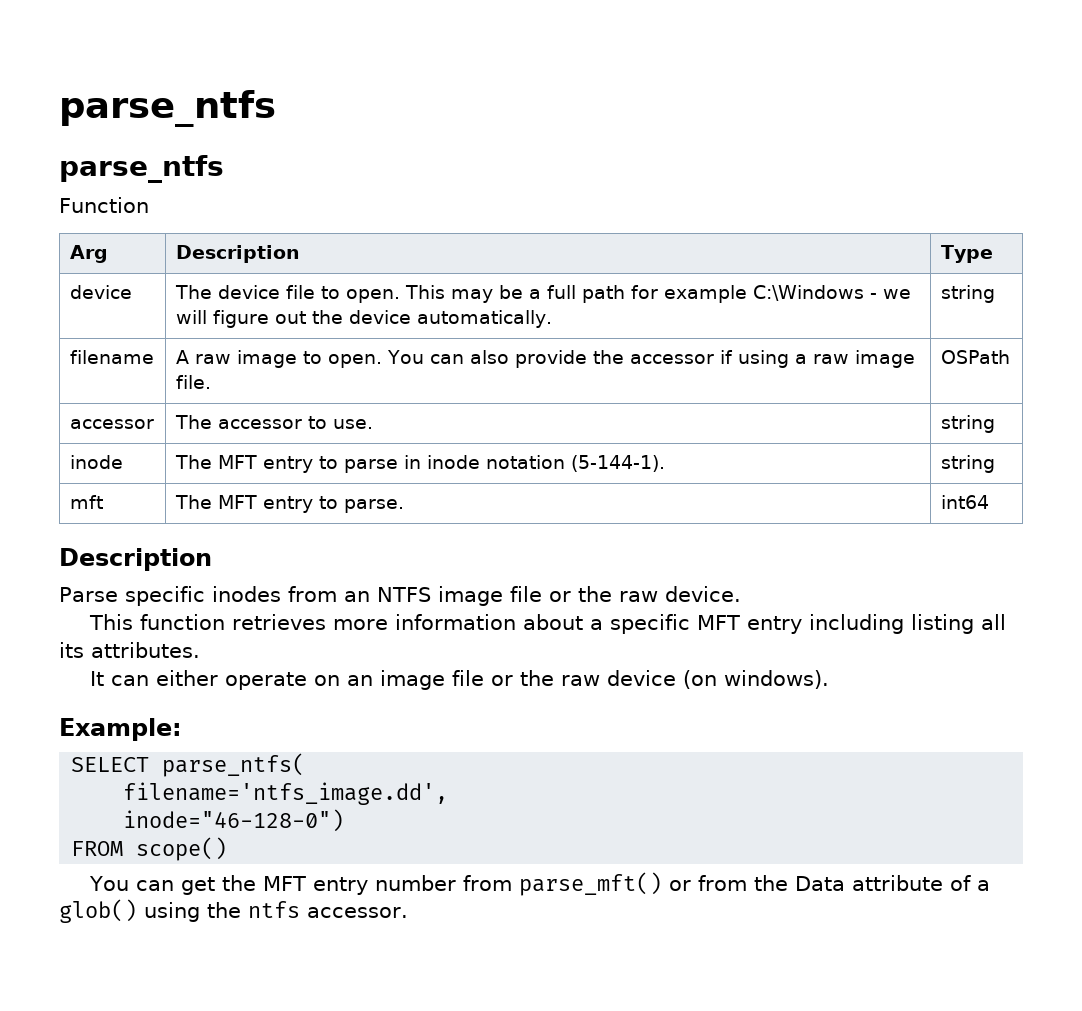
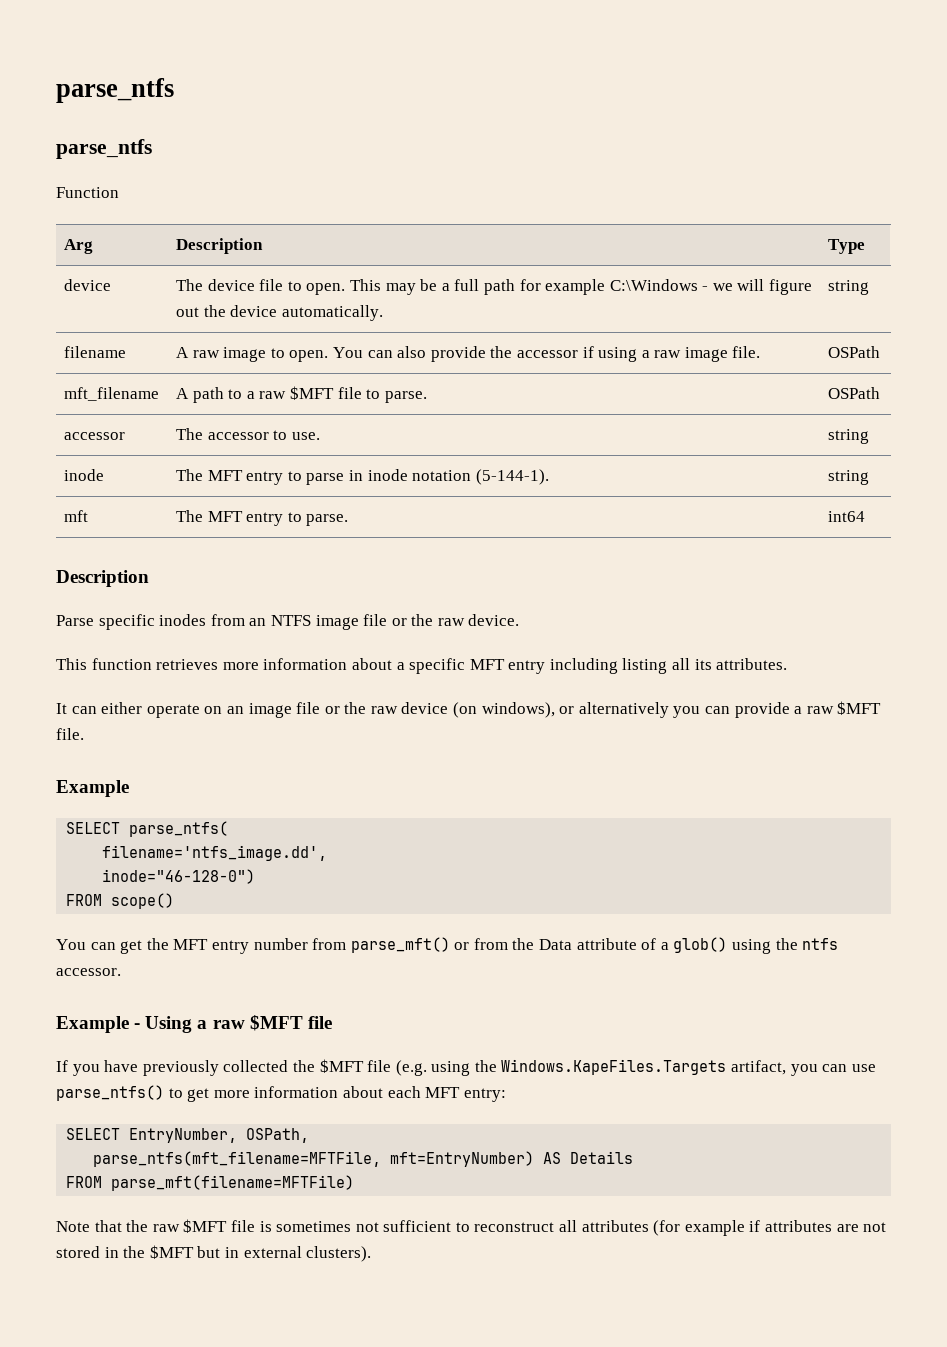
+ mft_filename | A path to a raw $MFT file to parse. | OSPath
- It can either operate on an image file or the raw device (on windows).
- Example:
+ It can either operate on an image file or the raw device (on windows), or alternatively you can provide a raw $MFT file.
+ Example
+ Example - Using a raw $MFT file
+ If you have previously collected the $MFT file (e.g. using the Windows.KapeFiles.Targets artifact, you can use parse_ntfs() to get more information about each MFT entry:
+ SELECT EntryNumber, OSPath,
+ parse_ntfs(mft_filename=MFTFile, mft=EntryNumber) AS Details
+ FROM parse_mft(filename=MFTFile)
+ Note that the raw $MFT file is sometimes not sufficient to reconstruct all attributes (for example if attributes are not stored in the $MFT but in external clusters).

